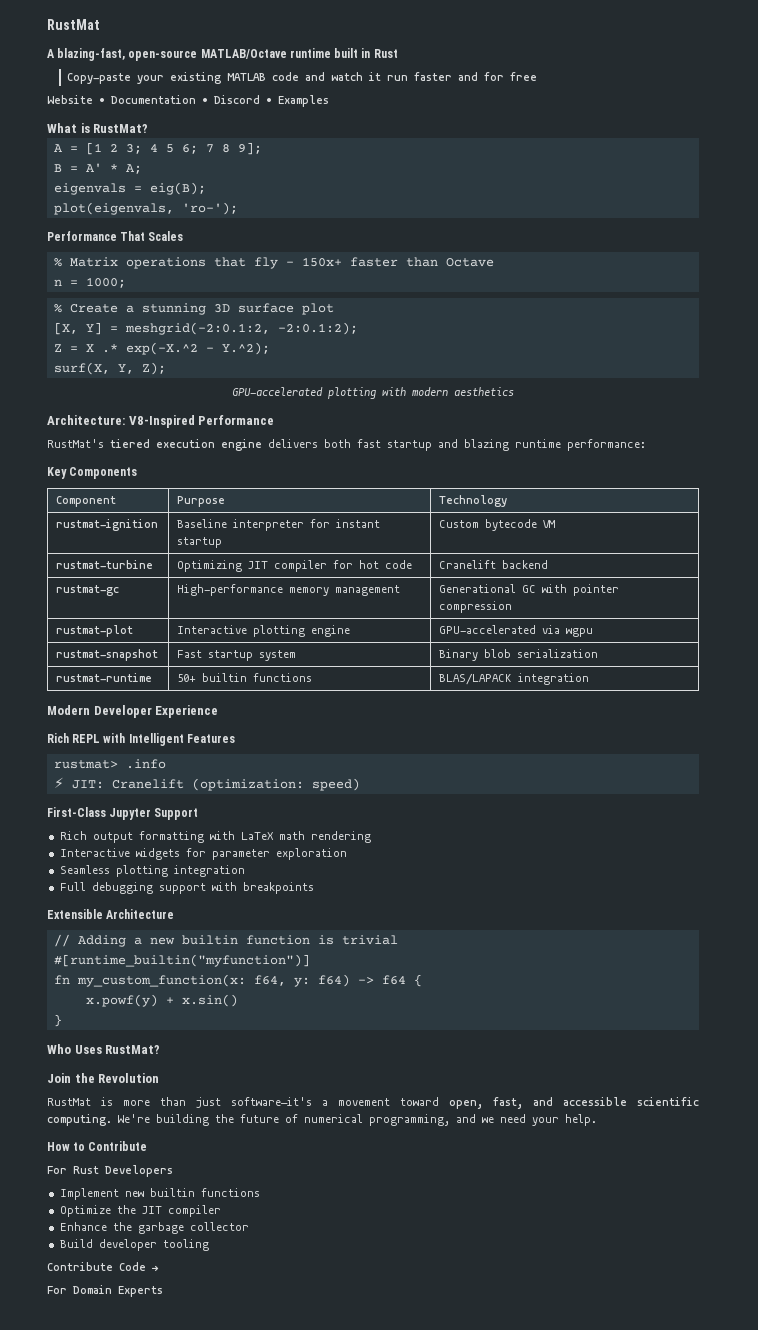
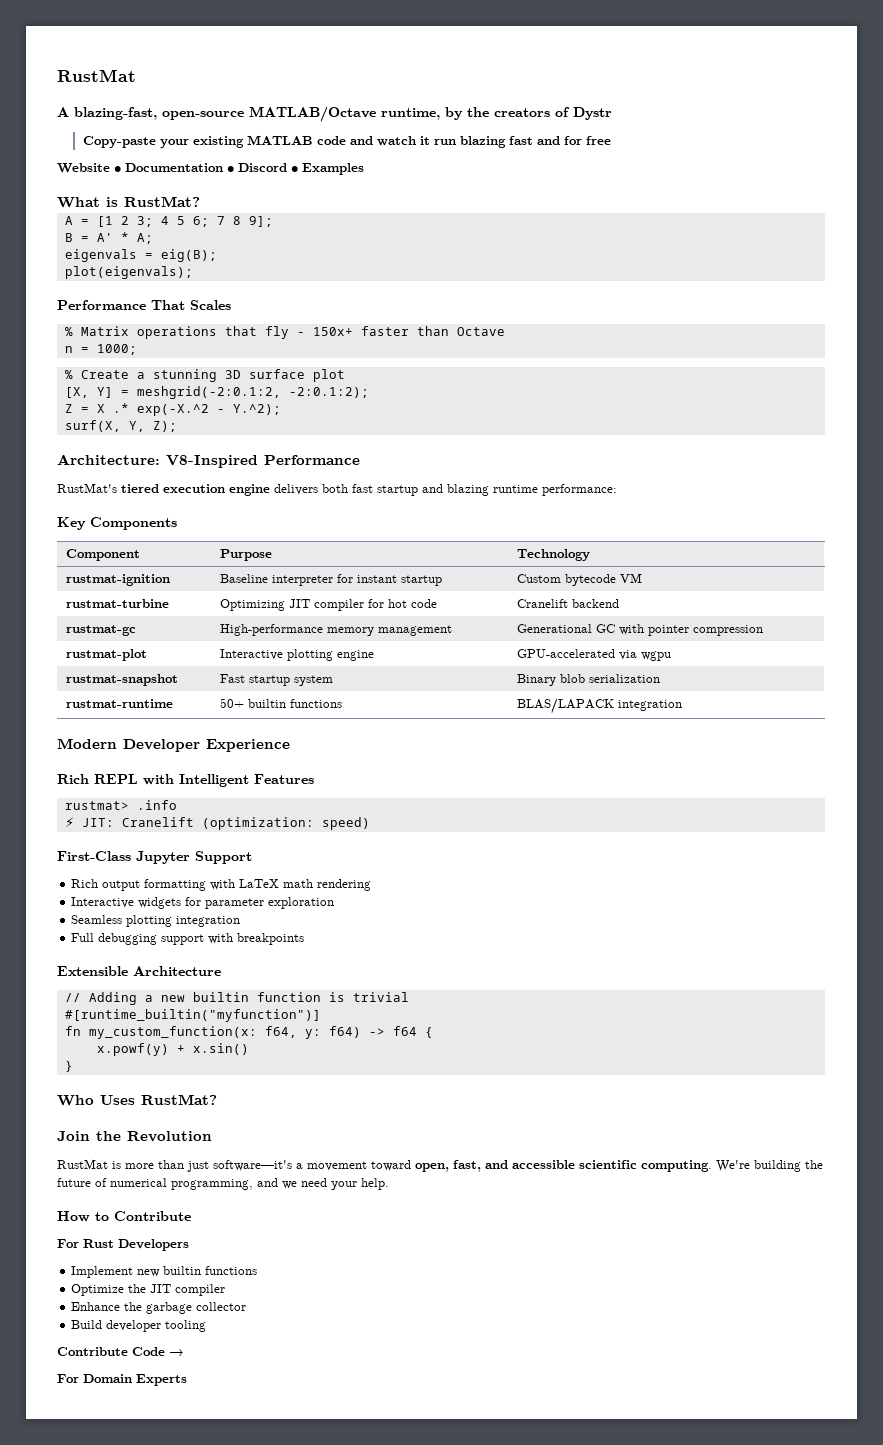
- A blazing-fast, open-source MATLAB/Octave runtime built in Rust
+ A blazing-fast, open-source MATLAB/Octave runtime, by the creators of Dystr
- Copy-paste your existing MATLAB code and watch it run faster and for free
+ Copy-paste your existing MATLAB code and watch it run blazing fast and for free
- plot(eigenvals, 'ro-');
+ plot(eigenvals);
- GPU-accelerated plotting with modern aesthetics

